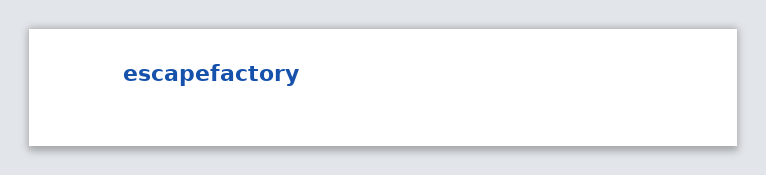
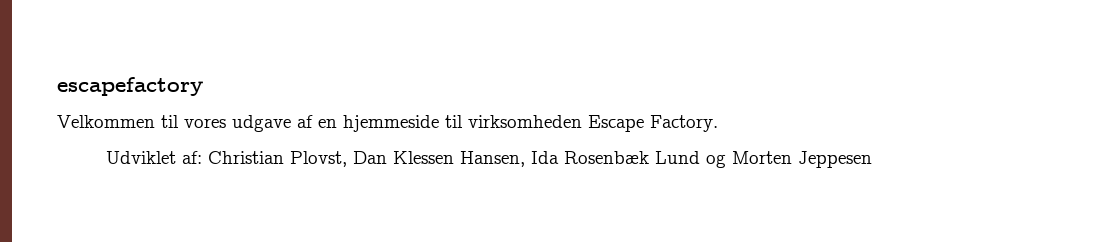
+ Velkommen til vores udgave af en hjemmeside til virksomheden Escape Factory.
+ Udviklet af: Christian Plovst, Dan Klessen Hansen, Ida Rosenbæk Lund og Morten Jeppesen

